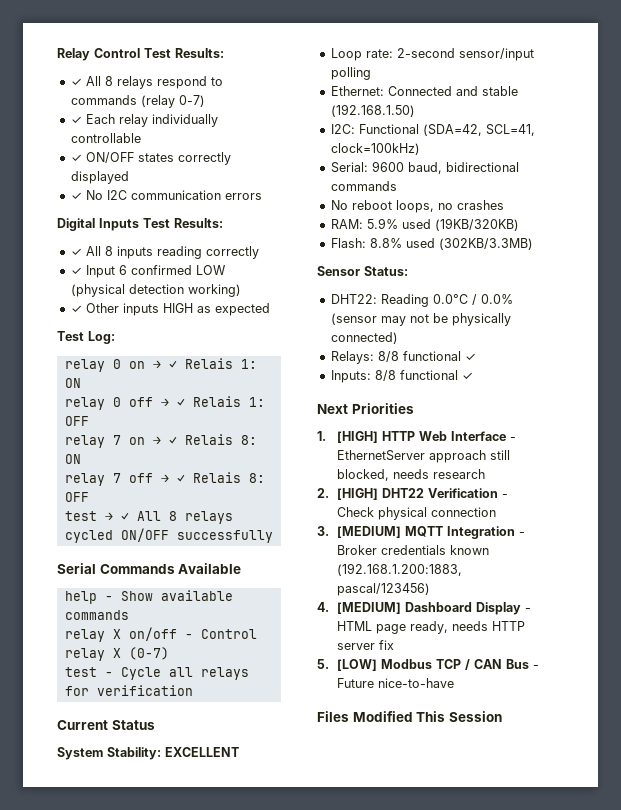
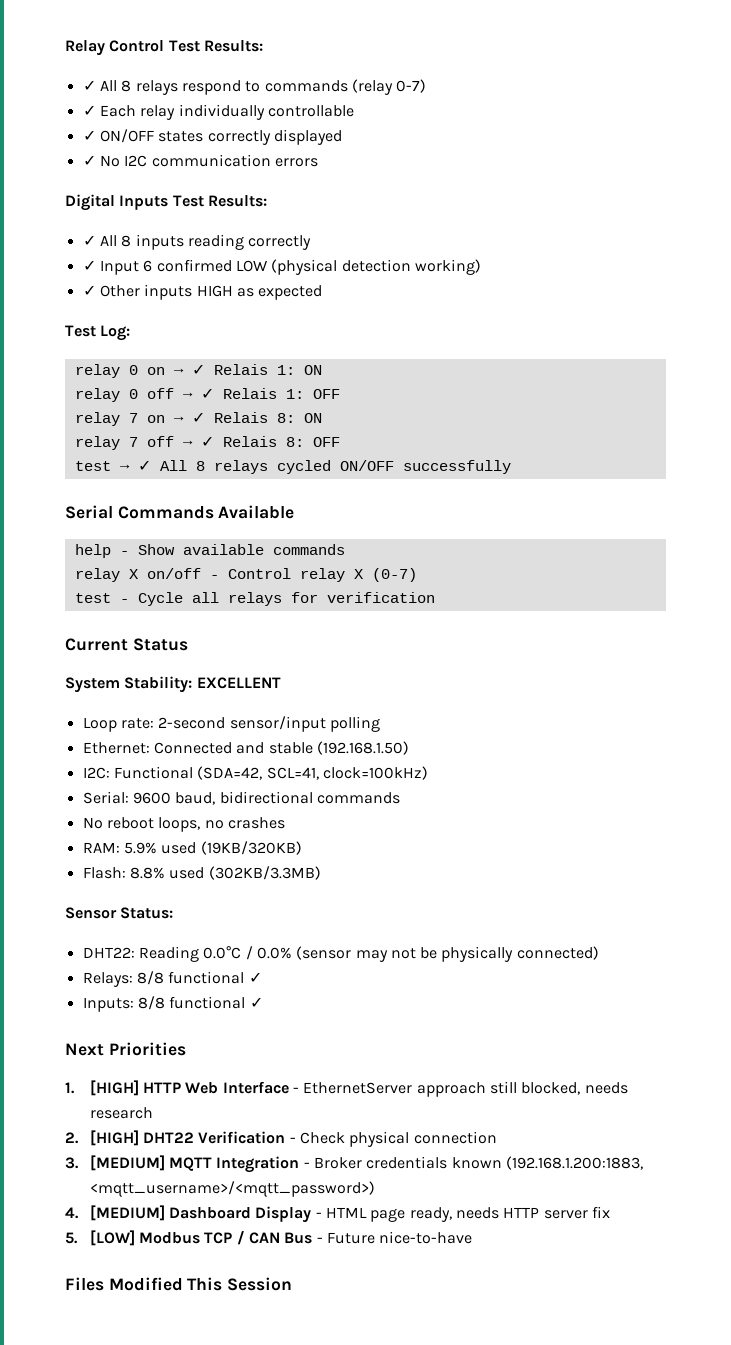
- 3. [MEDIUM] MQTT Integration - Broker credentials known (192.168.1.200:1883, pascal/123456)
+ 3. [MEDIUM] MQTT Integration - Broker credentials known (192.168.1.200:1883, <mqtt_username>/<mqtt_password>)

